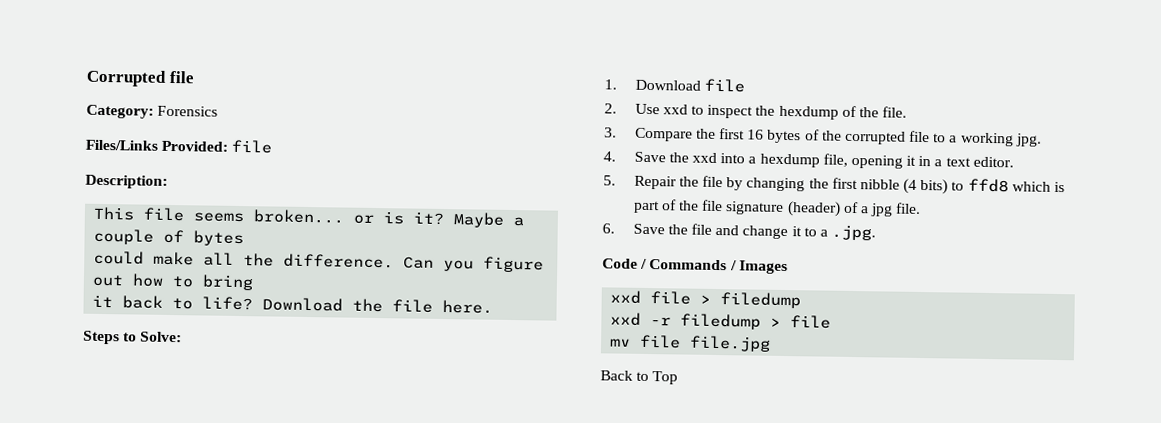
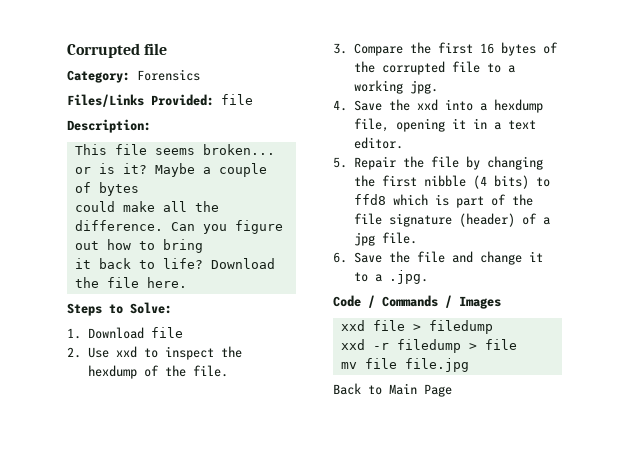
- Back to Top
+ Back to Main Page

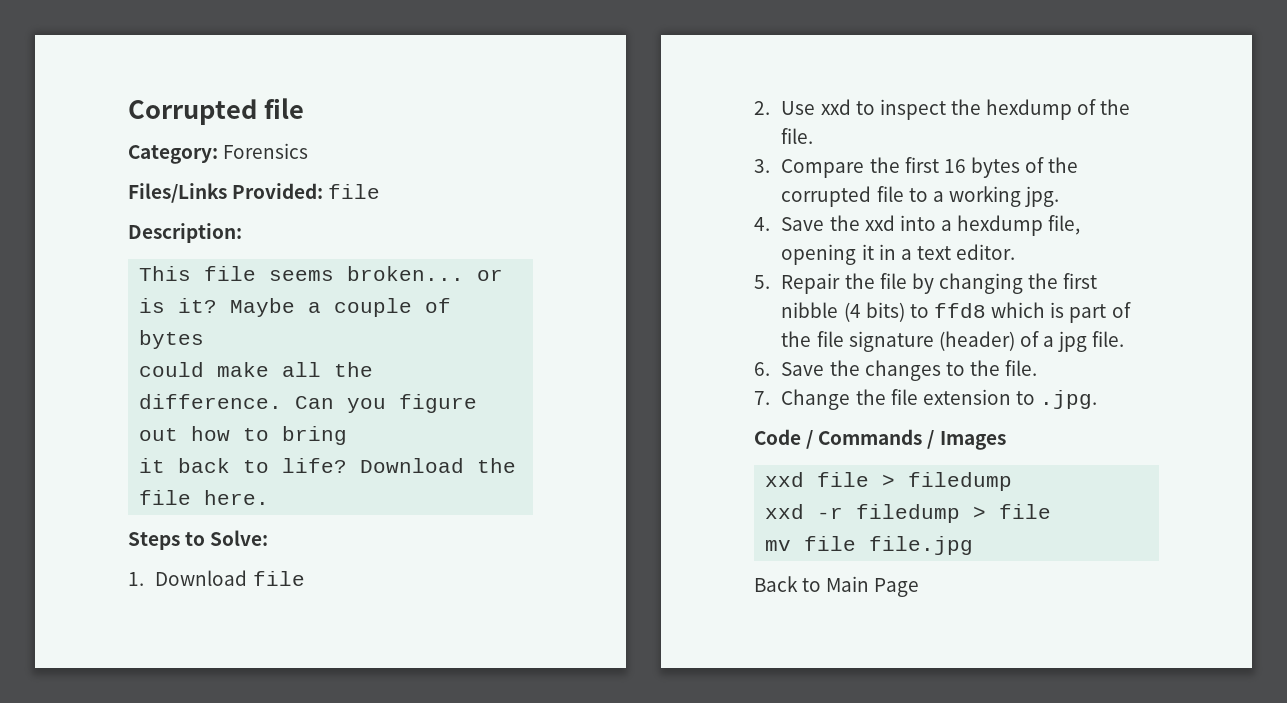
- 6. Save the file and change it to a .jpg.
+ 6. Save the changes to the file.
+ 7. Change the file extension to .jpg.

